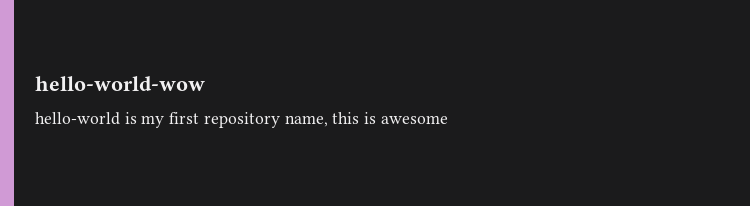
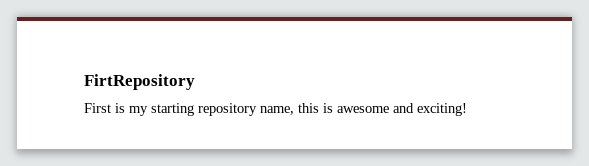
- hello-world-wow
- hello-world is my first repository name, this is awesome
+ FirtRepository
+ First is my starting repository name, this is awesome and exciting!

